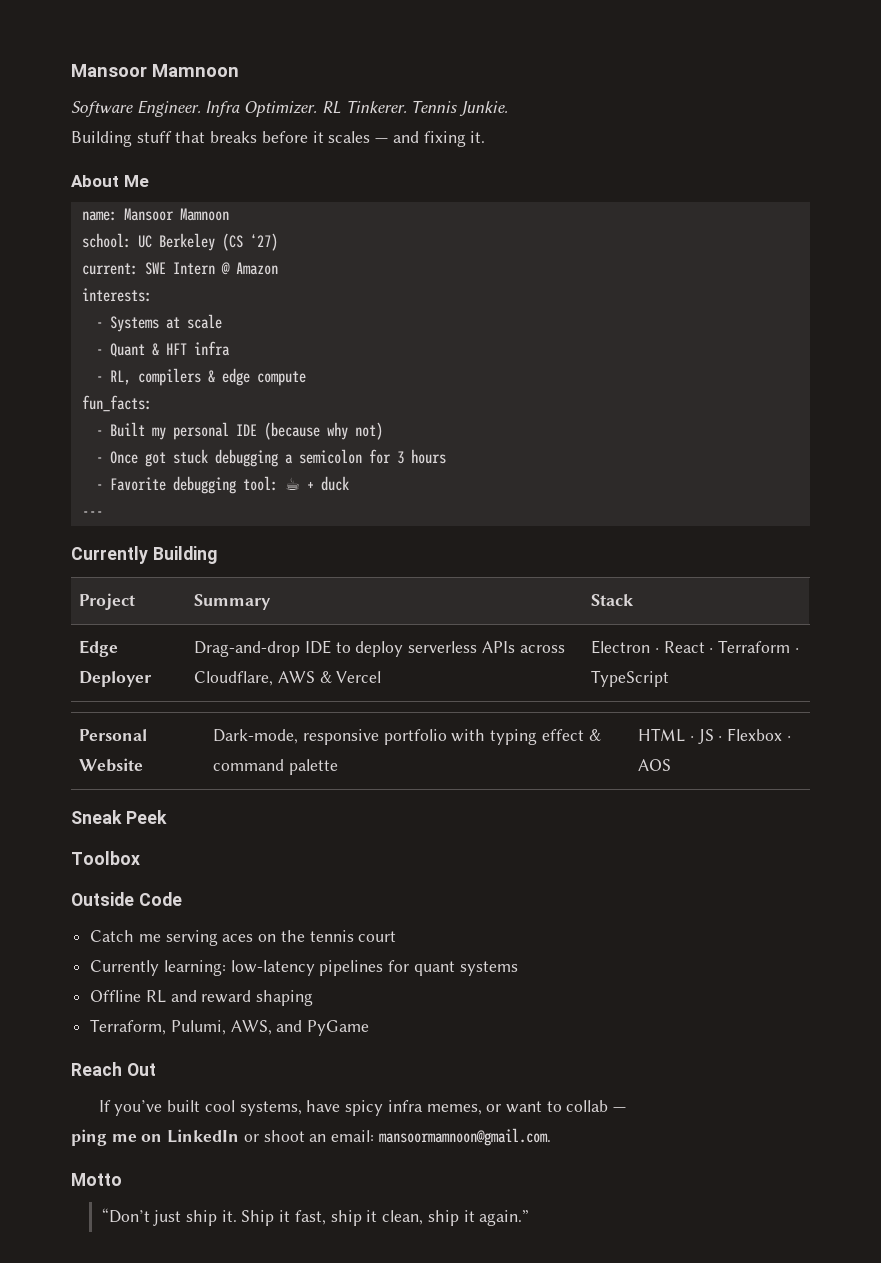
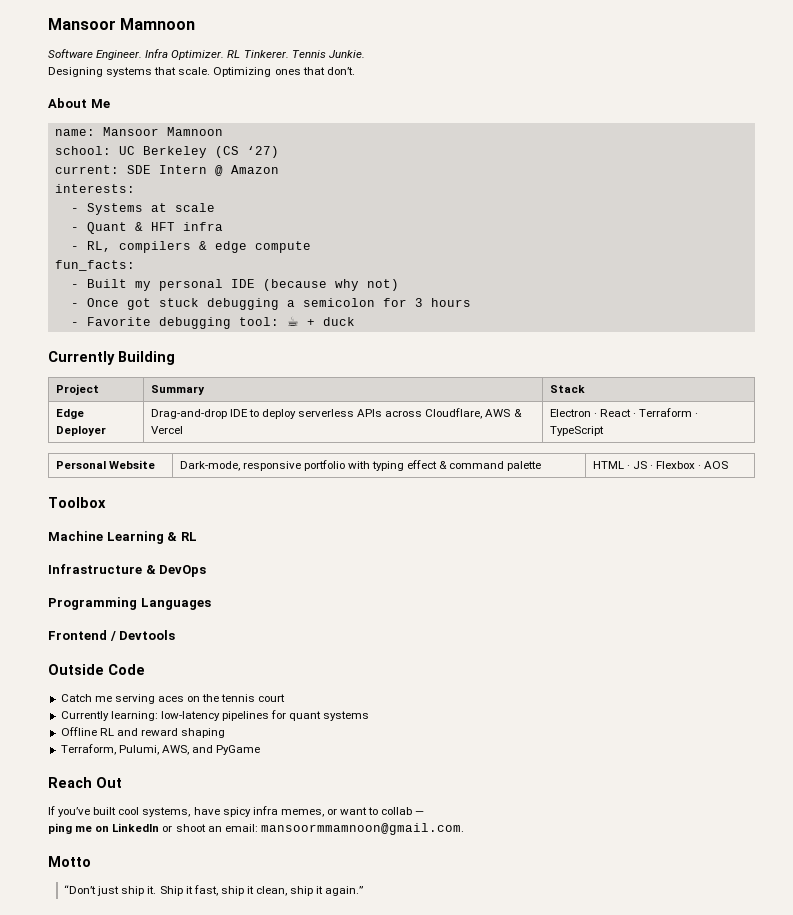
- Building stuff that breaks before it scales — and fixing it.
+ Designing systems that scale. Optimizing ones that don’t.
- current: SWE Intern @ Amazon
+ current: SDE Intern @ Amazon
- ---
- Sneak Peek
  Toolbox
+ Machine Learning & RL
+ Infrastructure & DevOps
+ Programming Languages
+ Frontend / Devtools
- ping me on LinkedIn or shoot an email: mansoormamnoon@gmail.com.
+ ping me on LinkedIn or shoot an email: mansoormmamnoon@gmail.com.

